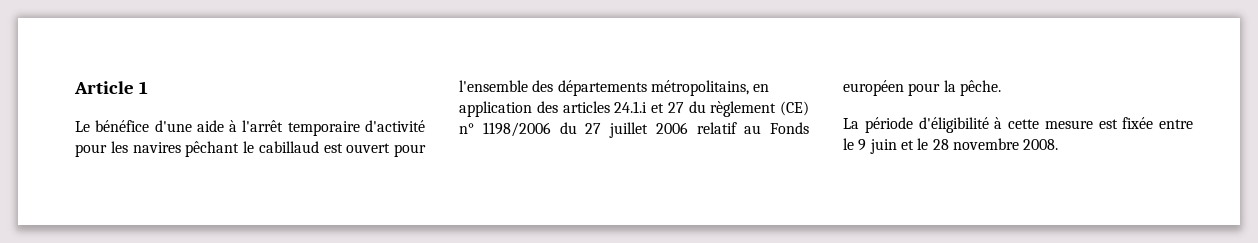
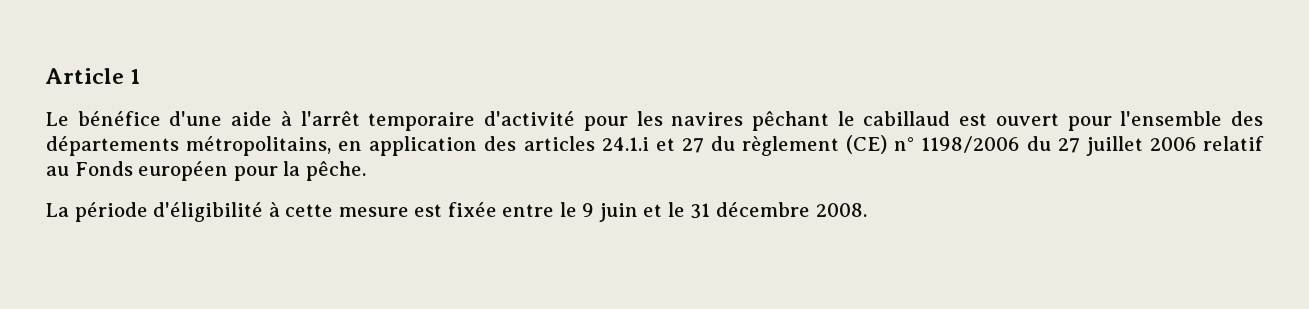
- La période d'éligibilité à cette mesure est fixée entre le 9 juin et le 28 novembre 2008.
+ La période d'éligibilité à cette mesure est fixée entre le 9 juin et le 31 décembre 2008.

